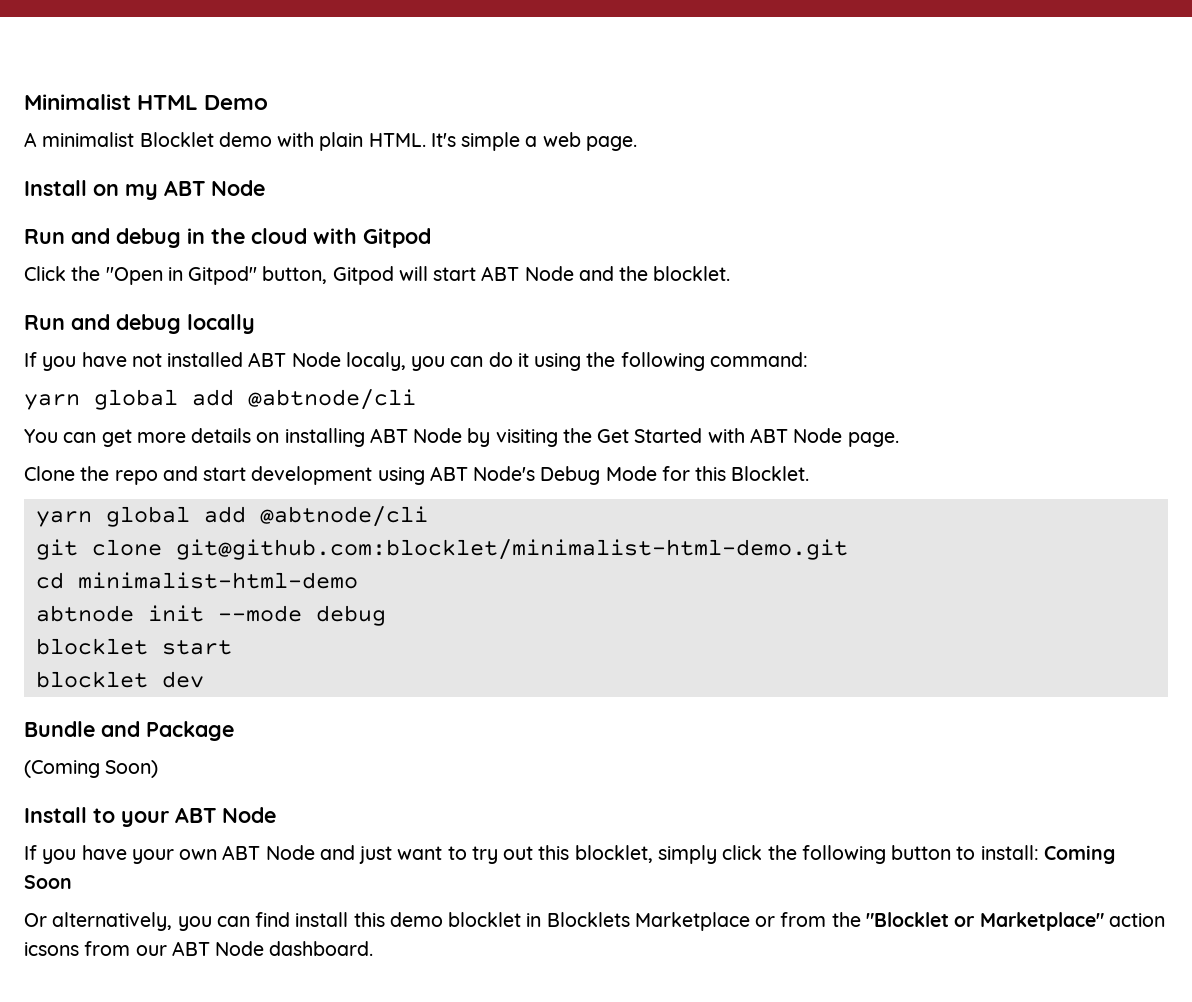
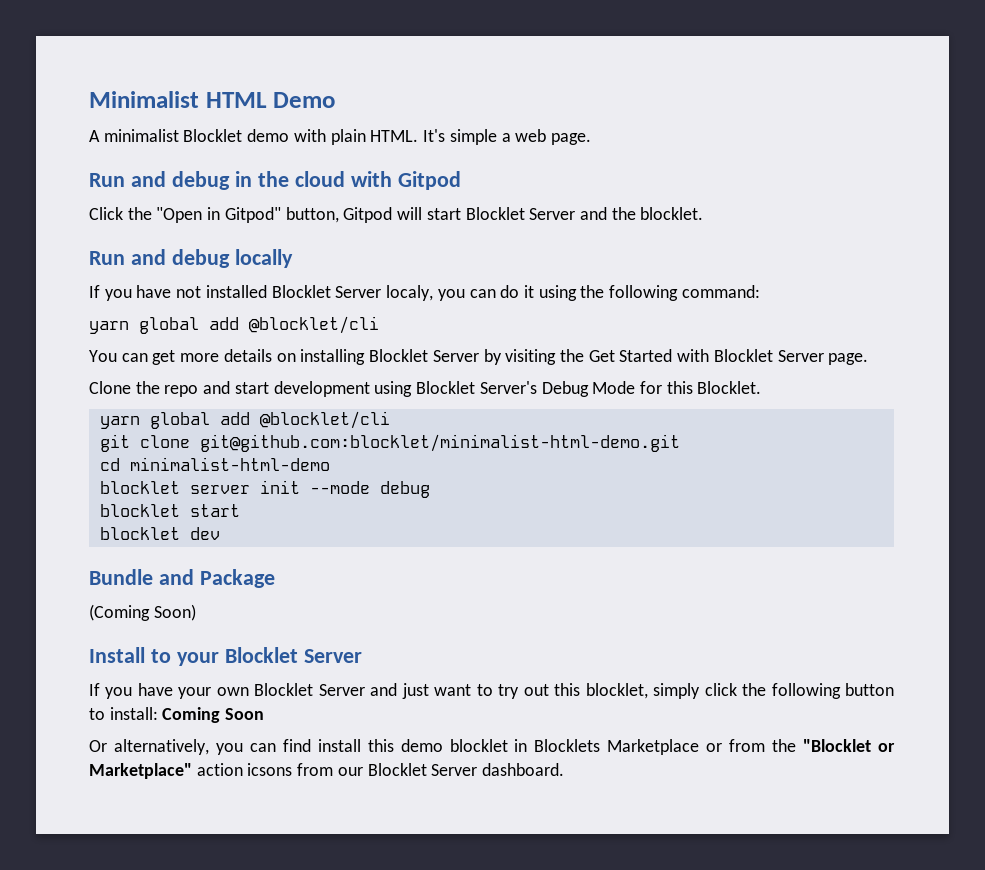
- Install on my ABT Node
- Click the "Open in Gitpod" button, Gitpod will start ABT Node and the blocklet.
+ Click the "Open in Gitpod" button, Gitpod will start Blocklet Server and the blocklet.
- If you have not installed ABT Node localy, you can do it using the following command:
- yarn global add @abtnode/cli
+ If you have not installed Blocklet Server localy, you can do it using the following command:
+ yarn global add @blocklet/cli
- You can get more details on installing ABT Node by visiting the Get Started with ABT Node page.
+ You can get more details on installing Blocklet Server by visiting the Get Started with Blocklet Server page.
- Clone the repo and start development using ABT Node's Debug Mode for this Blocklet.
- yarn global add @abtnode/cli
+ Clone the repo and start development using Blocklet Server's Debug Mode for this Blocklet.
+ yarn global add @blocklet/cli
- abtnode init --mode debug
+ blocklet server init --mode debug
- Install to your ABT Node
+ Install to your Blocklet Server
- If you have your own ABT Node and just want to try out this blocklet, simply click the following button to install: Coming Soon
+ If you have your own Blocklet Server and just want to try out this blocklet, simply click the following button to install: Coming Soon
- Or alternatively, you can find install this demo blocklet in Blocklets Marketplace or from the "Blocklet or Marketplace" action icsons from our ABT Node dashboard.
+ Or alternatively, you can find install this demo blocklet in Blocklets Marketplace or from the "Blocklet or Marketplace" action icsons from our Blocklet Server dashboard.

